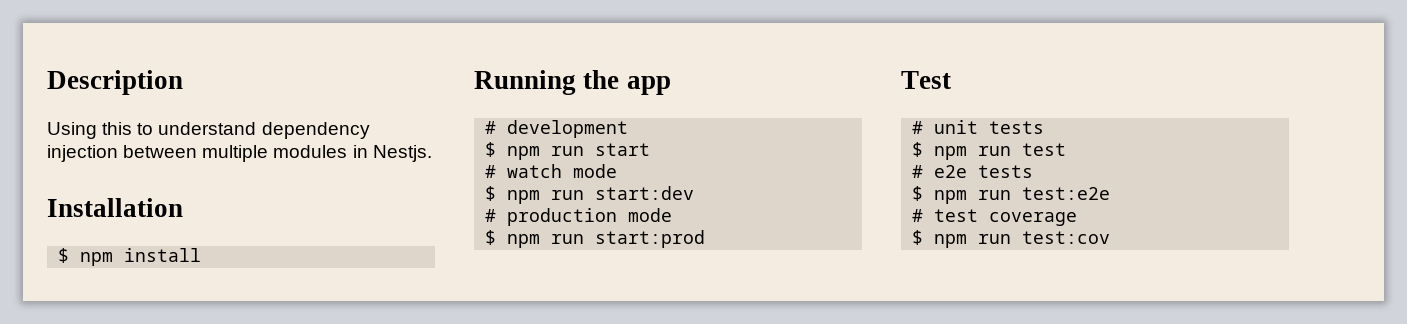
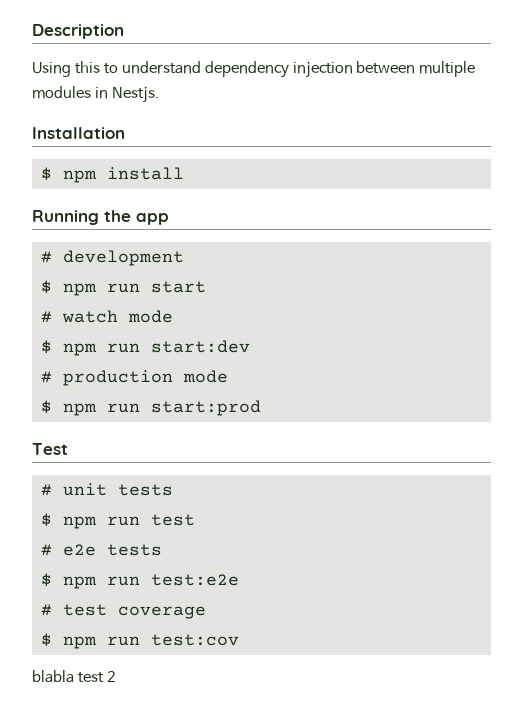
+ blabla test 2

